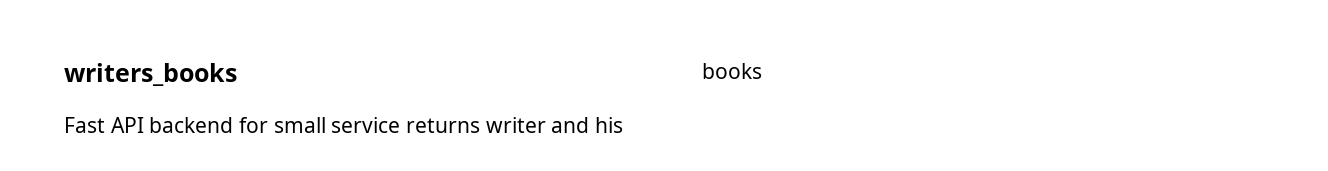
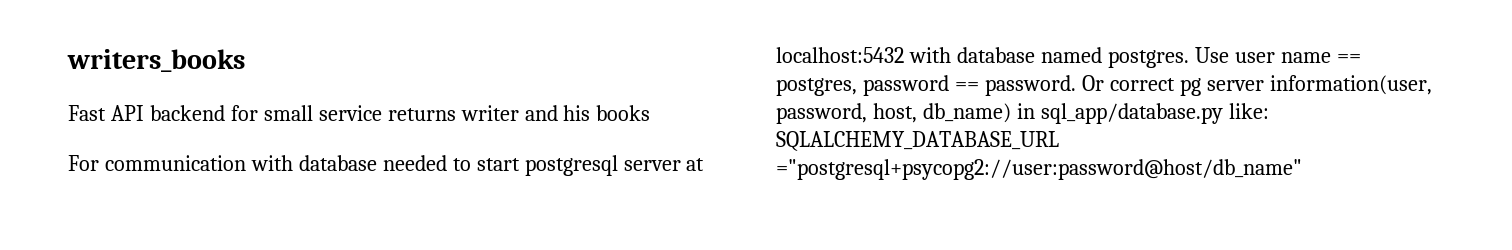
+ For communication with database needed to start postgresql server at localhost:5432 with database named postgres. Use user name == postgres, password == password. Or correct pg server information(user, password, host, db_name) in sql_app/database.py like: SQLALCHEMY_DATABASE_URL ="postgresql+psycopg2://user:password@host/db_name"

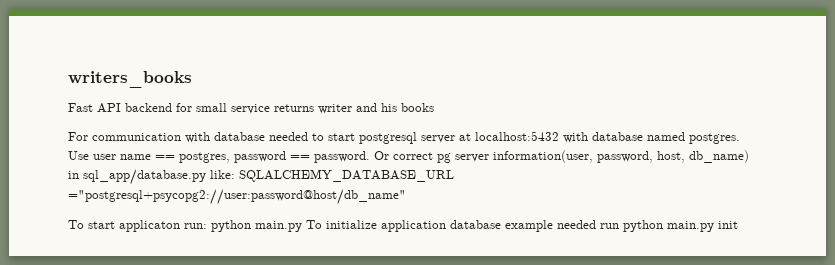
+ To start applicaton run: python main.py To initialize application database example needed run python main.py init

